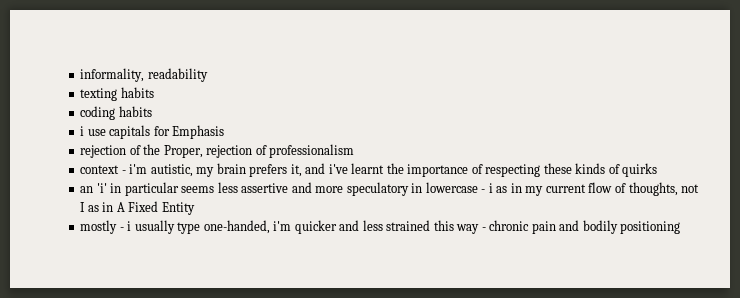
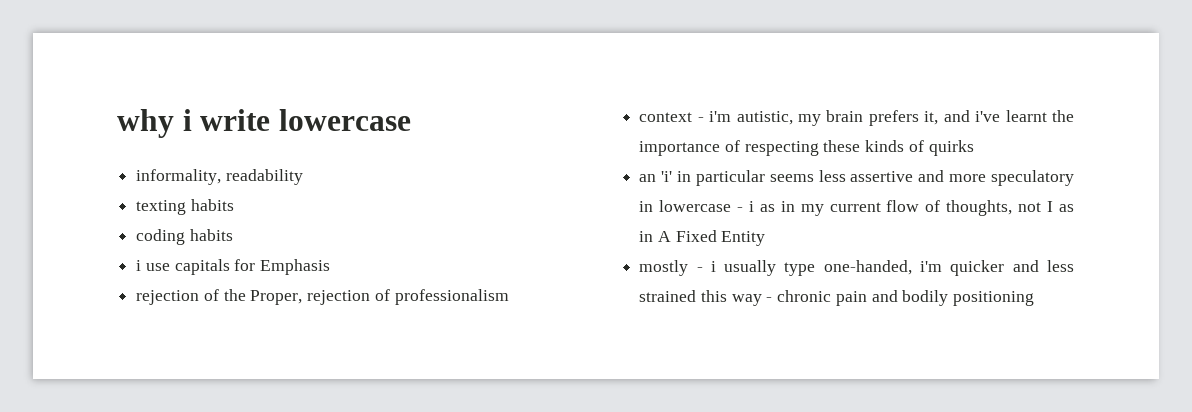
+ why i write lowercase

